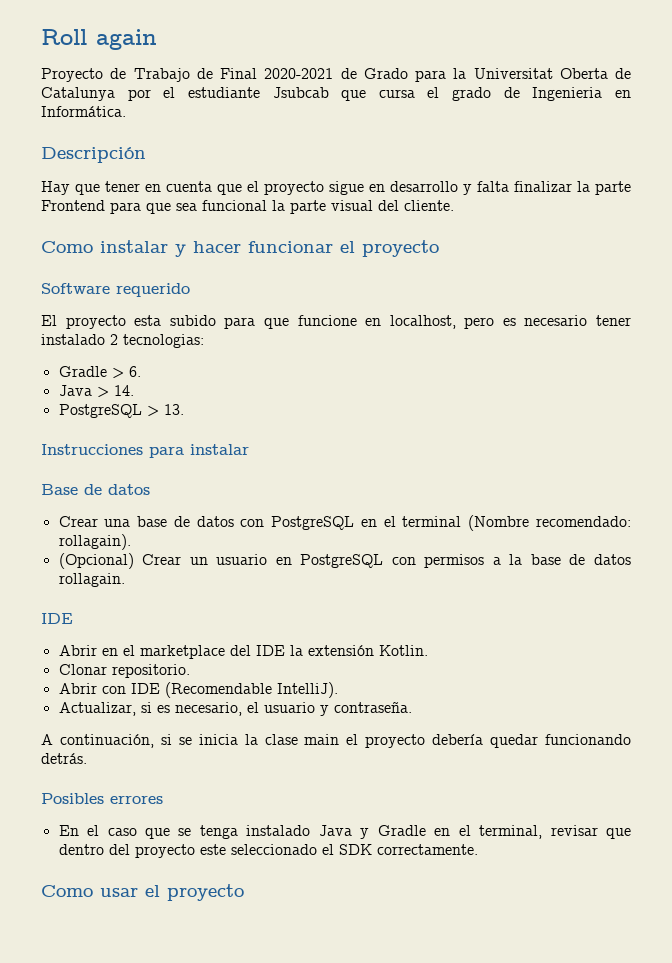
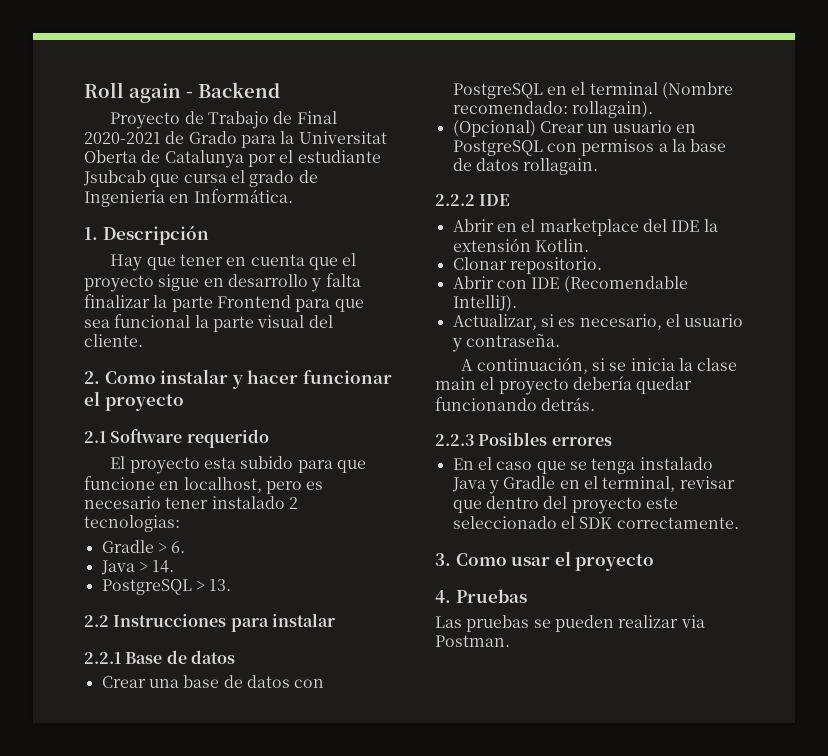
- Roll again
+ Roll again - Backend
- Descripción
+ 1. Descripción
- Como instalar y hacer funcionar el proyecto
+ 2. Como instalar y hacer funcionar el proyecto
- Software requerido
+ 2.1 Software requerido
- Instrucciones para instalar
+ 2.2 Instrucciones para instalar
- Base de datos
+ 2.2.1 Base de datos
  (Opcional) Crear un usuario en PostgreSQL con permisos a la base de datos rollagain.
- IDE
+ 2.2.2 IDE
- Posibles errores
+ 2.2.3 Posibles errores
- Como usar el proyecto
+ 3. Como usar el proyecto
+ 4. Pruebas
+ Las pruebas se pueden realizar via Postman.

